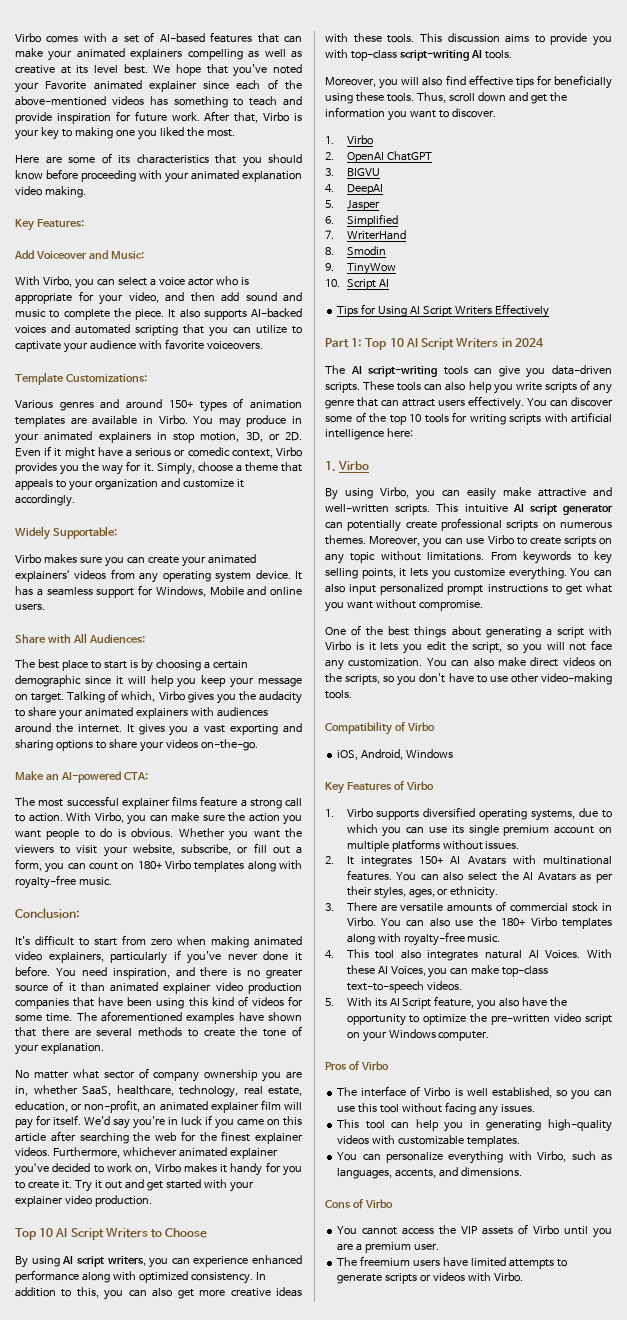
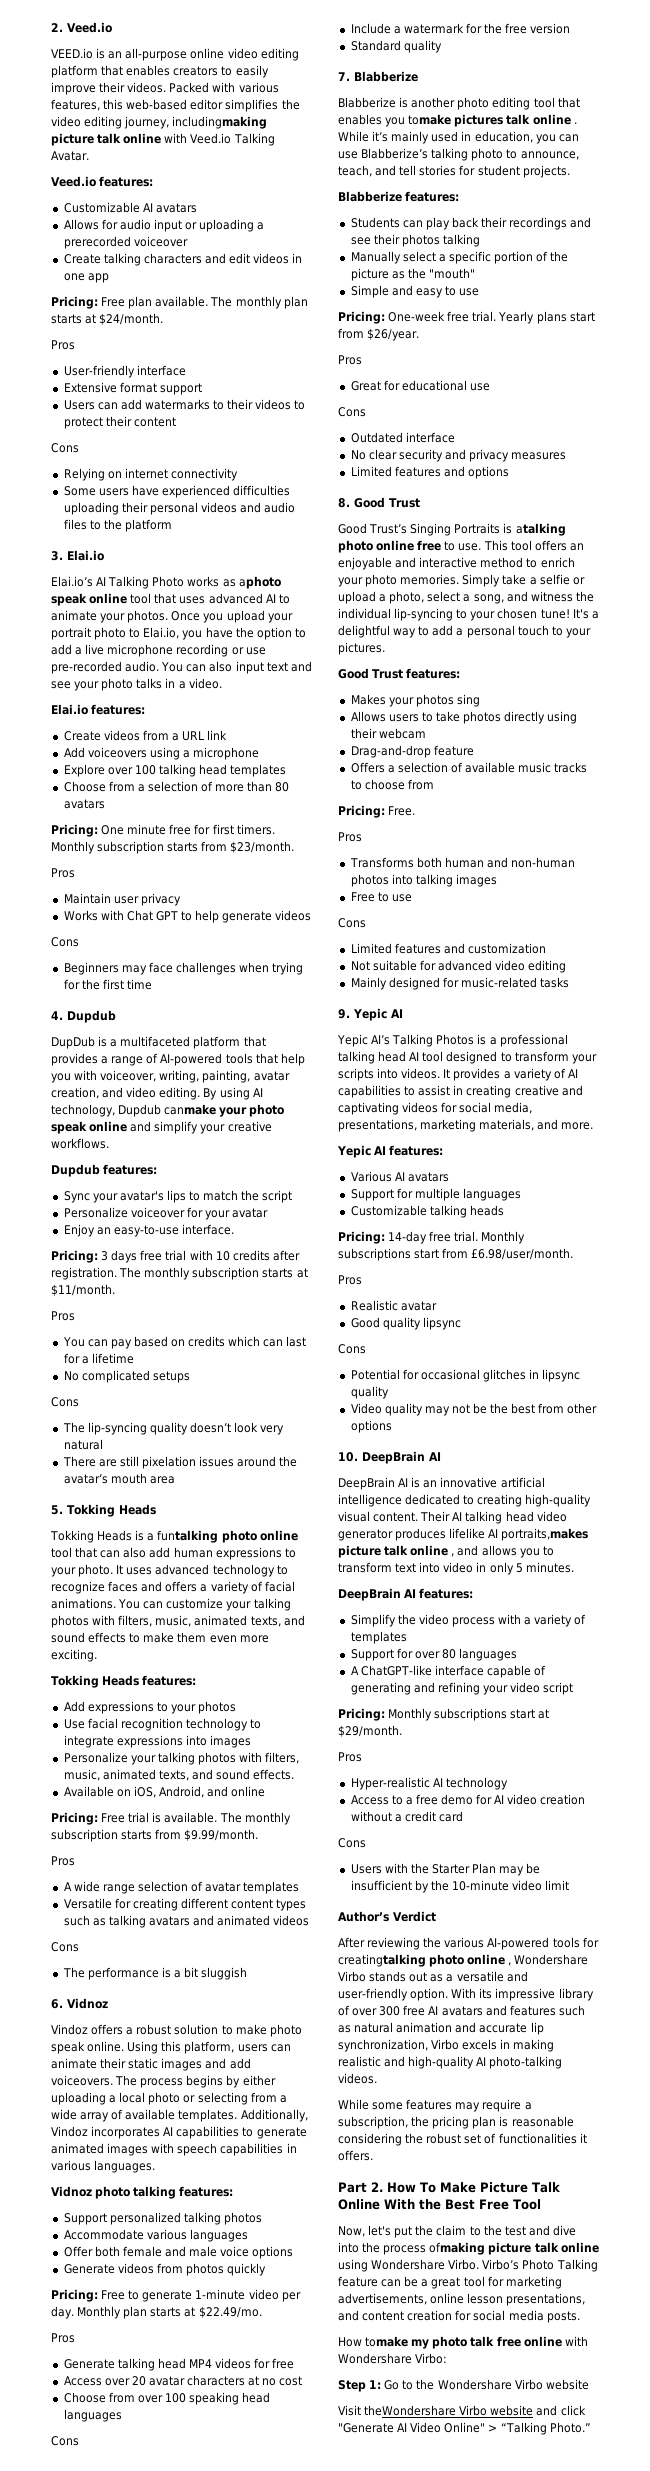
- Virbo comes with a set of AI-based features that can make your animated explainers compelling as well as creative at its level best. We hope that you've noted your Favorite animated explainer since each of the above-mentioned videos has something to teach and provide inspiration for future work. After that, Virbo is your key to making one you liked the most.
- Here are some of its characteristics that you should know before proceeding with your animated explanation video making.
- Key Features:
- Add Voiceover and Music:
- With Virbo, you can select a voice actor who is appropriate for your video, and then add sound and music to complete the piece. It also supports AI-backed voices and automated scripting that you can utilize to captivate your audience with favorite voiceovers.
- Template Customizations:
- Various genres and around 150+ types of animation templates are available in Virbo. You may produce in your animated explainers in stop motion, 3D, or 2D. Even if it might have a serious or comedic context, Virbo provides you the way for it. Simply, choose a theme that appeals to your organization and customize it accordingly.
- Widely Supportable:
- Virbo makes sure you can create your animated explainers’ videos from any operating system device. It has a seamless support for Windows, Mobile and online users.
- Share with All Audiences:
- The best place to start is by choosing a certain demographic since it will help you keep your message on target. Talking of which, Virbo gives you the audacity to share your animated explainers with audiences around the internet. It gives you a vast exporting and sharing options to share your videos on-the-go.
- Make an AI-powered CTA:
- The most successful explainer films feature a strong call to action. With Virbo, you can make sure the action you want people to do is obvious. Whether you want the viewers to visit your website, subscribe, or fill out a form, you can count on 180+ Virbo templates along with royalty-free music.
- Conclusion:
- It's difficult to start from zero when making animated video explainers, particularly if you've never done it before. You need inspiration, and there is no greater source of it than animated explainer video production companies that have been using this kind of videos for some time. The aforementioned examples have shown that there are several methods to create the tone of your explanation.
- No matter what sector of company ownership you are in, whether SaaS, healthcare, technology, real estate, education, or non-profit, an animated explainer film will pay for itself. We'd say you're in luck if you came on this article after searching the web for the finest explainer videos. Furthermore, whichever animated explainer you’ve decided to work on, Virbo makes it handy for you to create it. Try it out and get started with your explainer video production.
- Top 10 AI Script Writers to Choose
- By using AI script writers, you can experience enhanced performance along with optimized consistency. In addition to this, you can also get more creative ideas with these tools. This discussion aims to provide you with top-class script-writing AI tools.
- Moreover, you will also find effective tips for beneficially using these tools. Thus, scroll down and get the information you want to discover.
- 1. Virbo
- 2. OpenAI ChatGPT
- 3. BIGVU
- 4. DeepAI
- 5. Jasper
- 6. Simplified
- 7. WriterHand
- 8. Smodin
- 9. TinyWow
- 10. Script AI
- Tips for Using AI Script Writers Effectively
- Part 1: Top 10 AI Script Writers in 2024
- The AI script-writing tools can give you data-driven scripts. These tools can also help you write scripts of any genre that can attract users effectively. You can discover some of the top 10 tools for writing scripts with artificial intelligence here:
- 1. Virbo
- By using Virbo, you can easily make attractive and well-written scripts. This intuitive AI script generator can potentially create professional scripts on numerous themes. Moreover, you can use Virbo to create scripts on any topic without limitations. From keywords to key selling points, it lets you customize everything. You can also input personalized prompt instructions to get what you want without compromise.
- One of the best things about generating a script with Virbo is it lets you edit the script, so you will not face any customization. You can also make direct videos on the scripts, so you don't have to use other video-making tools.
- Compatibility of Virbo
- iOS, Android, Windows
- Key Features of Virbo
- 1. Virbo supports diversified operating systems, due to which you can use its single premium account on multiple platforms without issues.
- 2. It integrates 150+ AI Avatars with multinational features. You can also select the AI Avatars as per their styles, ages, or ethnicity.
- 3. There are versatile amounts of commercial stock in Virbo. You can also use the 180+ Virbo templates along with royalty-free music.
- 4. This tool also integrates natural AI Voices. With these AI Voices, you can make top-class text-to-speech videos.
- 5. With its AI Script feature, you also have the opportunity to optimize the pre-written video script on your Windows computer.
- Pros of Virbo
- The interface of Virbo is well established, so you can use this tool without facing any issues.
- This tool can help you in generating high-quality videos with customizable templates.
- You can personalize everything with Virbo, such as languages, accents, and dimensions.
- Cons of Virbo
- You cannot access the VIP assets of Virbo until you are a premium user.
- The freemium users have limited attempts to generate scripts or videos with Virbo.
+ 2. Veed.io
+ VEED.io is an all-purpose online video editing platform that enables creators to easily improve their videos. Packed with various features, this web-based editor simplifies the video editing journey, includingmaking picture talk online with Veed.io Talking Avatar.
+ Veed.io features:
+ Customizable AI avatars
+ Allows for audio input or uploading a prerecorded voiceover
+ Create talking characters and edit videos in one app
+ Pricing: Free plan available. The monthly plan starts at $24/month.
+ Pros
+ User-friendly interface
+ Extensive format support
+ Users can add watermarks to their videos to protect their content
+ Cons
+ Relying on internet connectivity
+ Some users have experienced difficulties uploading their personal videos and audio files to the platform
+ 3. Elai.io
+ Elai.io’s AI Talking Photo works as aphoto speak online tool that uses advanced AI to animate your photos. Once you upload your portrait photo to Elai.io, you have the option to add a live microphone recording or use pre-recorded audio. You can also input text and see your photo talks in a video.
+ Elai.io features:
+ Create videos from a URL link
+ Add voiceovers using a microphone
+ Explore over 100 talking head templates
+ Choose from a selection of more than 80 avatars
+ Pricing: One minute free for first timers. Monthly subscription starts from $23/month.
+ Pros
+ Maintain user privacy
+ Works with Chat GPT to help generate videos
+ Cons
+ Beginners may face challenges when trying for the first time
+ 4. Dupdub
+ DupDub is a multifaceted platform that provides a range of AI-powered tools that help you with voiceover, writing, painting, avatar creation, and video editing. By using AI technology, Dupdub canmake your photo speak online and simplify your creative workflows.
+ Dupdub features:
+ Sync your avatar's lips to match the script
+ Personalize voiceover for your avatar
+ Enjoy an easy-to-use interface.
+ Pricing: 3 days free trial with 10 credits after registration. The monthly subscription starts at $11/month.
+ Pros
+ You can pay based on credits which can last for a lifetime
+ No complicated setups
+ Cons
+ The lip-syncing quality doesn’t look very natural
+ There are still pixelation issues around the avatar’s mouth area
+ 5. Tokking Heads
+ Tokking Heads is a funtalking photo online tool that can also add human expressions to your photo. It uses advanced technology to recognize faces and offers a variety of facial animations. You can customize your talking photos with filters, music, animated texts, and sound effects to make them even more exciting.
+ Tokking Heads features:
+ Add expressions to your photos
+ Use facial recognition technology to integrate expressions into images
+ Personalize your talking photos with filters, music, animated texts, and sound effects.
+ Available on iOS, Android, and online
+ Pricing: Free trial is available. The monthly subscription starts from $9.99/month.
+ Pros
+ A wide range selection of avatar templates
+ Versatile for creating different content types such as talking avatars and animated videos
+ Cons
+ The performance is a bit sluggish
+ 6. Vidnoz
+ Vindoz offers a robust solution to make photo speak online. Using this platform, users can animate their static images and add voiceovers. The process begins by either uploading a local photo or selecting from a wide array of available templates. Additionally, Vindoz incorporates AI capabilities to generate animated images with speech capabilities in various languages.
+ Vidnoz photo talking features:
+ Support personalized talking photos
+ Accommodate various languages
+ Offer both female and male voice options
+ Generate videos from photos quickly
+ Pricing: Free to generate 1-minute video per day. Monthly plan starts at $22.49/mo.
+ Pros
+ Generate talking head MP4 videos for free
+ Access over 20 avatar characters at no cost
+ Choose from over 100 speaking head languages
+ Cons
+ Include a watermark for the free version
+ Standard quality
+ 7. Blabberize
+ Blabberize is another photo editing tool that enables you tomake pictures talk online . While it’s mainly used in education, you can use Blabberize’s talking photo to announce, teach, and tell stories for student projects.
+ Blabberize features:
+ Students can play back their recordings and see their photos talking
+ Manually select a specific portion of the picture as the "mouth"
+ Simple and easy to use
+ Pricing: One-week free trial. Yearly plans start from $26/year.
+ Pros
+ Great for educational use
+ Cons
+ Outdated interface
+ No clear security and privacy measures
+ Limited features and options
+ 8. Good Trust
+ Good Trust’s Singing Portraits is atalking photo online free to use. This tool offers an enjoyable and interactive method to enrich your photo memories. Simply take a selfie or upload a photo, select a song, and witness the individual lip-syncing to your chosen tune! It's a delightful way to add a personal touch to your pictures.
+ Good Trust features:
+ Makes your photos sing
+ Allows users to take photos directly using their webcam
+ Drag-and-drop feature
+ Offers a selection of available music tracks to choose from
+ Pricing: Free.
+ Pros
+ Transforms both human and non-human photos into talking images
+ Free to use
+ Cons
+ Limited features and customization
+ Not suitable for advanced video editing
+ Mainly designed for music-related tasks
+ 9. Yepic AI
+ Yepic AI’s Talking Photos is a professional talking head AI tool designed to transform your scripts into videos. It provides a variety of AI capabilities to assist in creating creative and captivating videos for social media, presentations, marketing materials, and more.
+ Yepic AI features:
+ Various AI avatars
+ Support for multiple languages
+ Customizable talking heads
+ Pricing: 14-day free trial. Monthly subscriptions start from £6.98/user/month.
+ Pros
+ Realistic avatar
+ Good quality lipsync
+ Cons
+ Potential for occasional glitches in lipsync quality
+ Video quality may not be the best from other options
+ 10. DeepBrain AI
+ DeepBrain AI is an innovative artificial intelligence dedicated to creating high-quality visual content. Their AI talking head video generator produces lifelike AI portraits,makes picture talk online , and allows you to transform text into video in only 5 minutes.
+ DeepBrain AI features:
+ Simplify the video process with a variety of templates
+ Support for over 80 languages
+ A ChatGPT-like interface capable of generating and refining your video script
+ Pricing: Monthly subscriptions start at $29/month.
+ Pros
+ Hyper-realistic AI technology
+ Access to a free demo for AI video creation without a credit card
+ Cons
+ Users with the Starter Plan may be insufficient by the 10-minute video limit
+ Author’s Verdict
+ After reviewing the various AI-powered tools for creatingtalking photo online , Wondershare Virbo stands out as a versatile and user-friendly option. With its impressive library of over 300 free AI avatars and features such as natural animation and accurate lip synchronization, Virbo excels in making realistic and high-quality AI photo-talking videos.
+ While some features may require a subscription, the pricing plan is reasonable considering the robust set of functionalities it offers.
+ Part 2. How To Make Picture Talk Online With the Best Free Tool
+ Now, let's put the claim to the test and dive into the process ofmaking picture talk online using Wondershare Virbo. Virbo’s Photo Talking feature can be a great tool for marketing advertisements, online lesson presentations, and content creation for social media posts.
+ How tomake my photo talk free online with Wondershare Virbo:
+ Step 1: Go to the Wondershare Virbo website
+ Visit theWondershare Virbo website and click "Generate AI Video Online" > “Talking Photo.”

